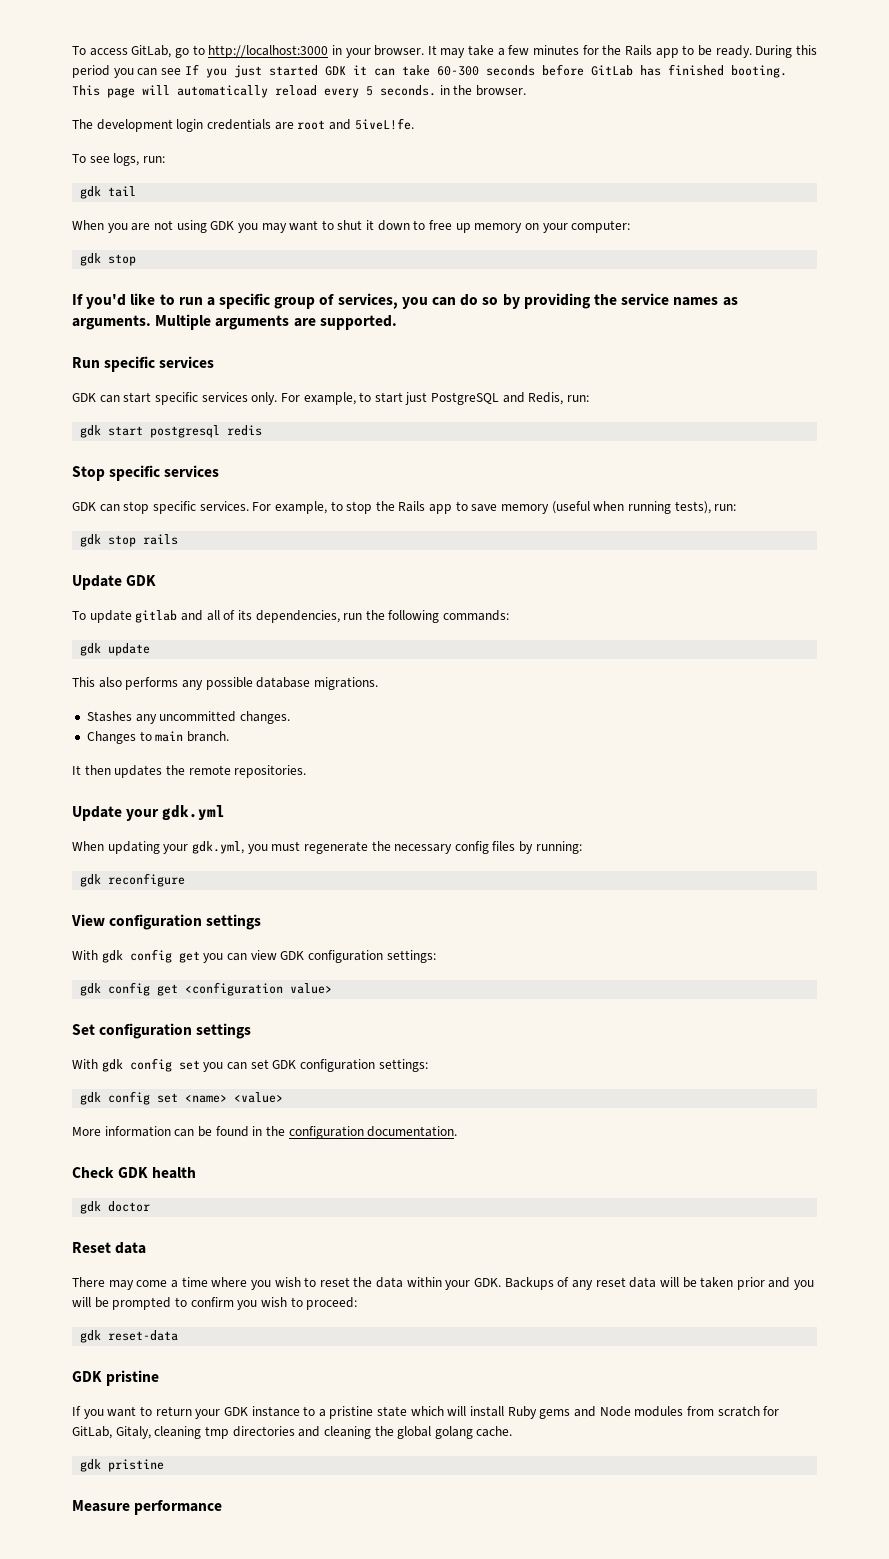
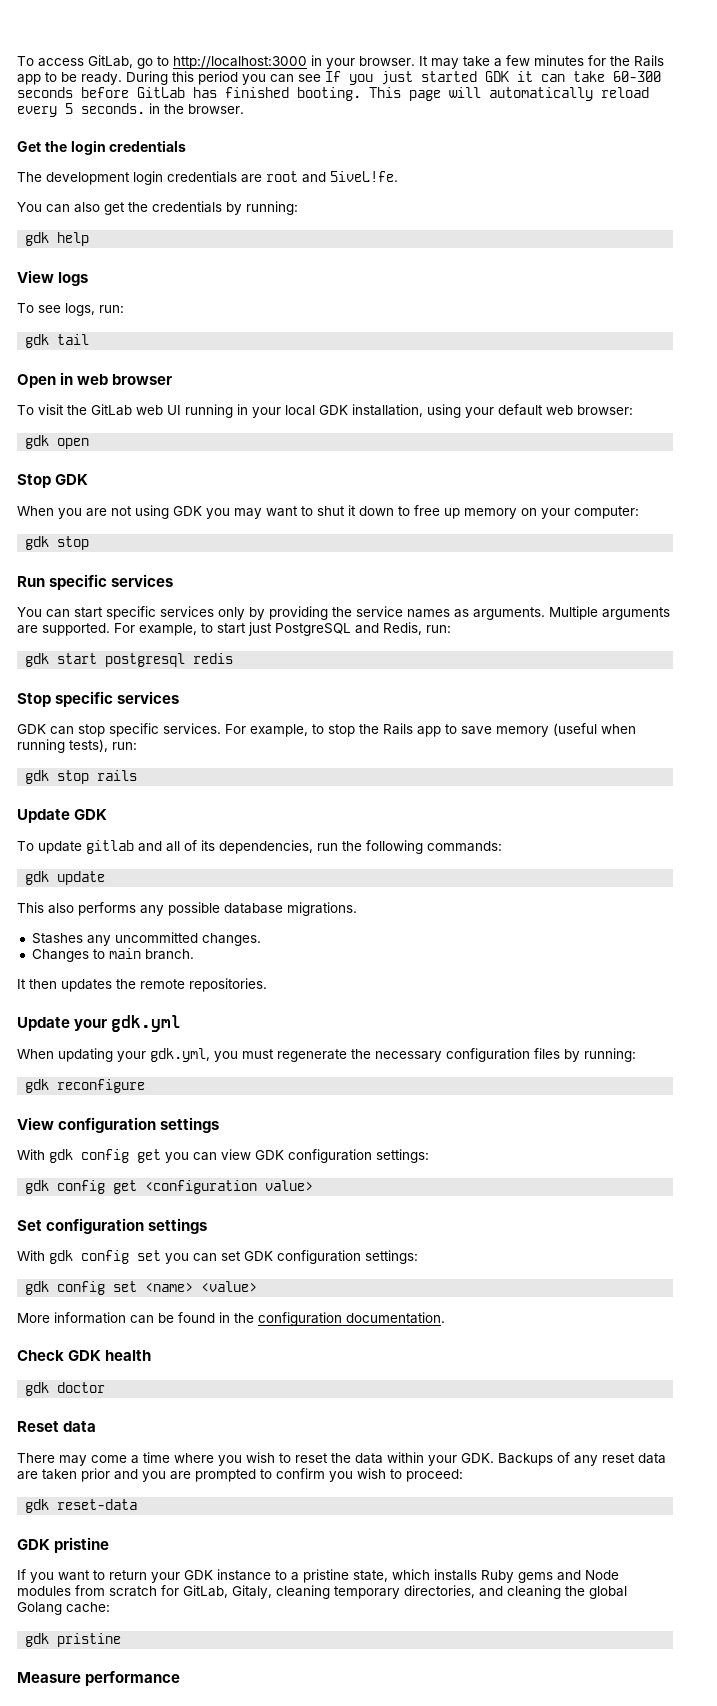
+ Get the login credentials
+ You can also get the credentials by running:
+ gdk help
+ View logs
+ Open in web browser
+ To visit the GitLab web UI running in your local GDK installation, using your default web browser:
+ gdk open
+ Stop GDK
- If you'd like to run a specific group of services, you can do so by providing the service names as arguments.
+ Run specific services
+ You can start specific services only by providing the service names as arguments.
- Multiple arguments are supported.
- Run specific services
- GDK can start specific services only. For example, to start just PostgreSQL and Redis, run:
+ Multiple arguments are supported. For example, to start just PostgreSQL and Redis, run:
- When updating your gdk.yml, you must regenerate the necessary config files by running:
+ When updating your gdk.yml, you must regenerate the necessary configuration files by running:
- There may come a time where you wish to reset the data within your GDK. Backups of any reset data will be taken prior and you will be prompted to confirm you wish to proceed:
+ There may come a time where you wish to reset the data within your GDK. Backups of any reset data are taken prior and you are prompted to confirm you wish to proceed:
- If you want to return your GDK instance to a pristine state which will install Ruby gems and Node modules from scratch for GitLab, Gitaly, cleaning tmp directories and cleaning the global golang cache.
+ If you want to return your GDK instance to a pristine state, which installs Ruby gems and Node modules from scratch for GitLab, Gitaly, cleaning temporary directories, and cleaning the global Golang cache:

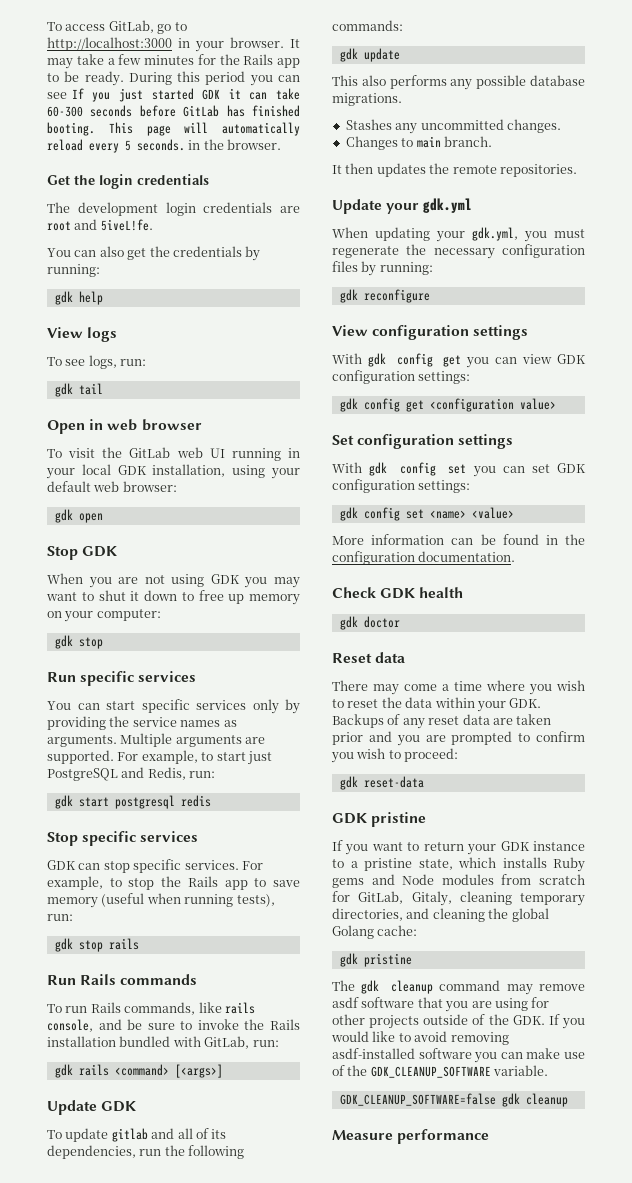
+ Run Rails commands
+ To run Rails commands, like rails console, and be sure to invoke the Rails installation bundled with GitLab, run:
+ gdk rails <command> [<args>]
+ The gdk cleanup command may remove asdf software that you are using for other projects outside of the GDK. If you would like to avoid removing asdf-installed software you can make use of the GDK_CLEANUP_SOFTWARE variable.
+ GDK_CLEANUP_SOFTWARE=false gdk cleanup

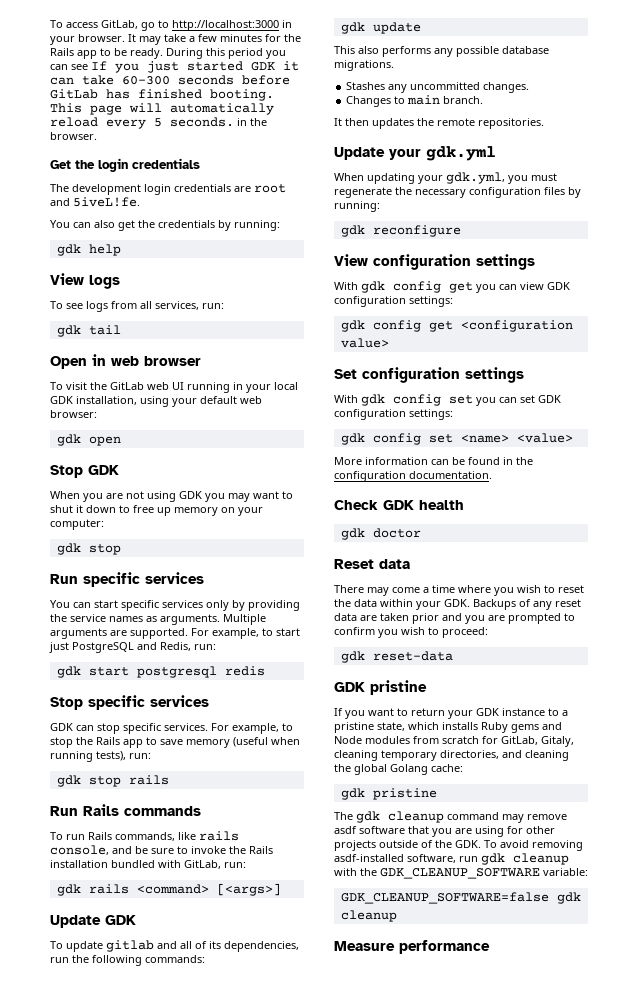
- To see logs, run:
+ To see logs from all services, run:
- The gdk cleanup command may remove asdf software that you are using for other projects outside of the GDK. If you would like to avoid removing asdf-installed software you can make use of the GDK_CLEANUP_SOFTWARE variable.
+ The gdk cleanup command may remove asdf software that you are using for other projects outside of the GDK. To avoid removing asdf-installed software, run gdk cleanup with the GDK_CLEANUP_SOFTWARE variable:

